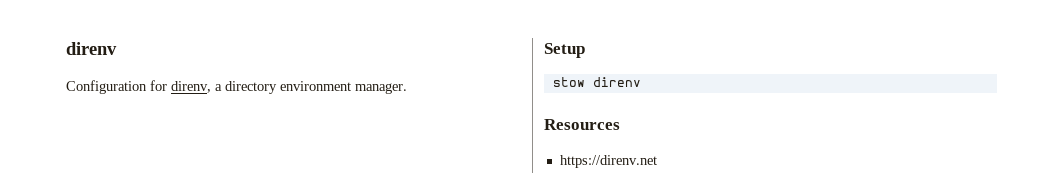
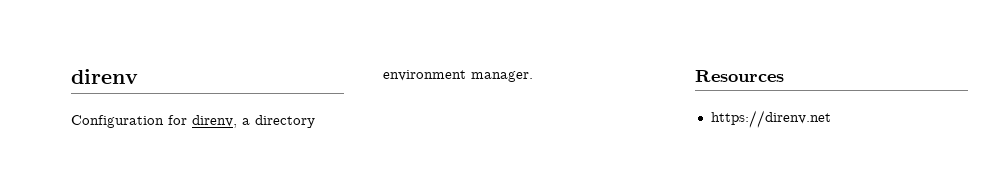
- Setup
- stow direnv

